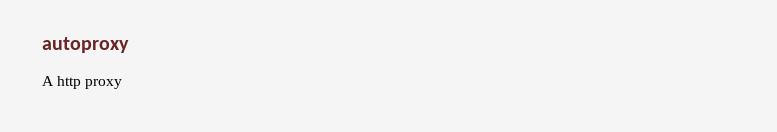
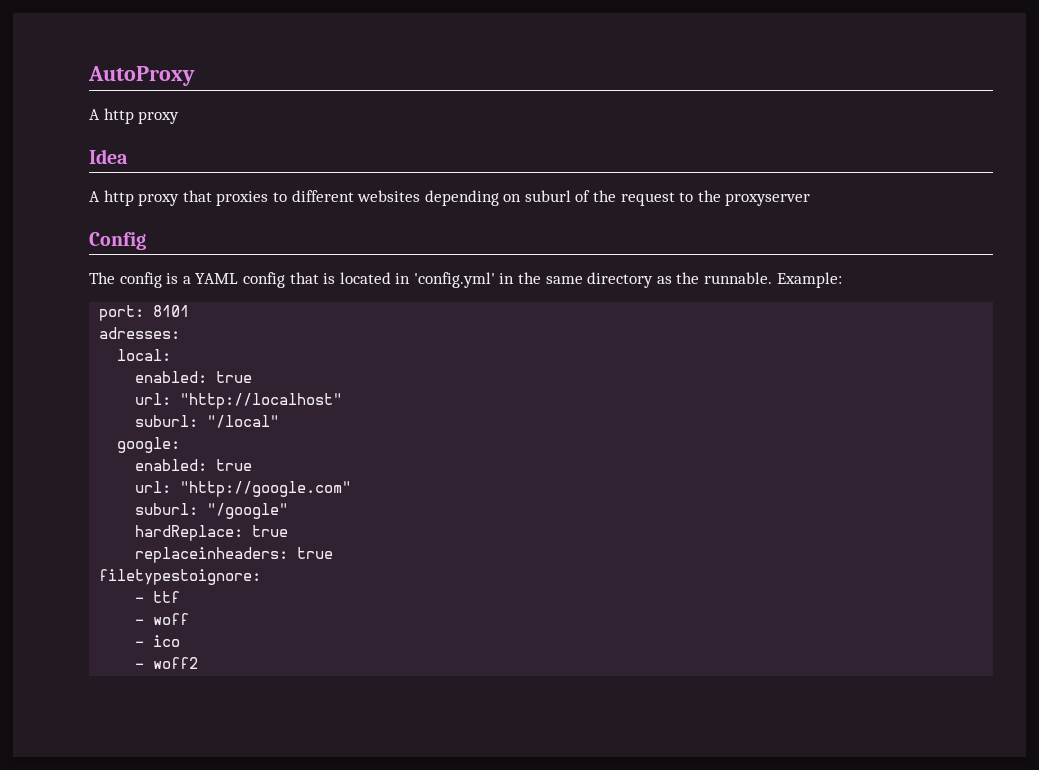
- autoproxy
+ AutoProxy
  A http proxy
+ Idea
+ A http proxy that proxies to different websites depending on suburl of the request to the proxyserver
+ Config
+ The config is a YAML config that is located in 'config.yml' in the same directory as the runnable. Example:
+ port: 8101
+ adresses:
+ local:
+ enabled: true
+ url: "http://localhost"
+ suburl: "/local"
+ google:
+ enabled: true
+ url: "http://google.com"
+ suburl: "/google"
+ hardReplace: true
+ replaceinheaders: true
+ filetypestoignore:
+ - ttf
+ - woff
+ - ico
+ - woff2

